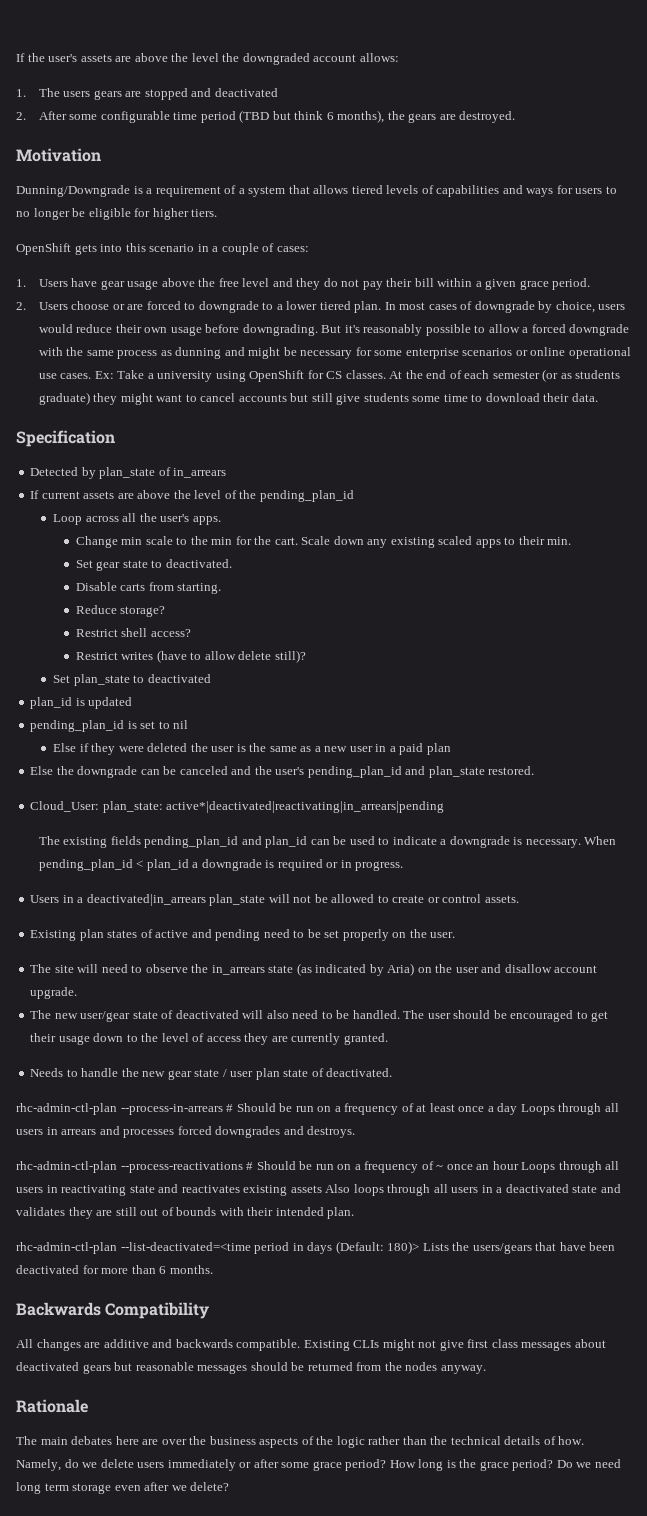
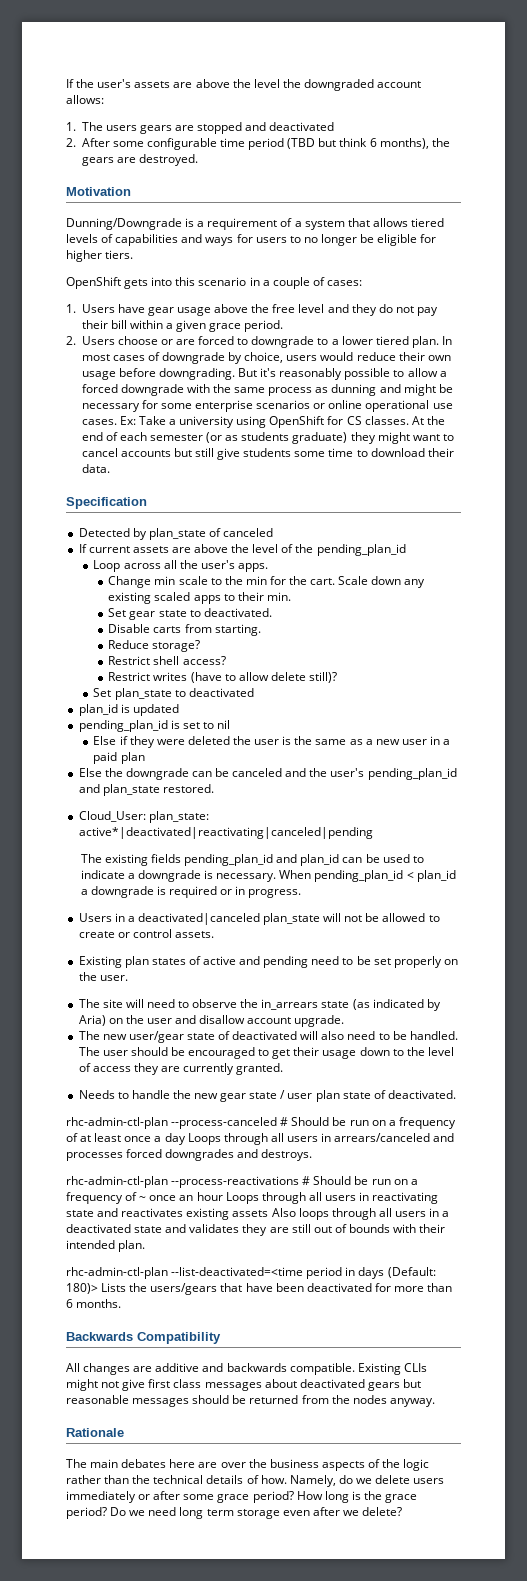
- Detected by plan_state of in_arrears
+ Detected by plan_state of canceled
- Cloud_User: plan_state: active*|deactivated|reactivating|in_arrears|pending
+ Cloud_User: plan_state: active*|deactivated|reactivating|canceled|pending
- Users in a deactivated|in_arrears plan_state will not be allowed to create or control assets.
+ Users in a deactivated|canceled plan_state will not be allowed to create or control assets.
- rhc-admin-ctl-plan --process-in-arrears # Should be run on a frequency of at least once a day Loops through all users in arrears and processes forced downgrades and destroys.
+ rhc-admin-ctl-plan --process-canceled # Should be run on a frequency of at least once a day Loops through all users in arrears/canceled and processes forced downgrades and destroys.

